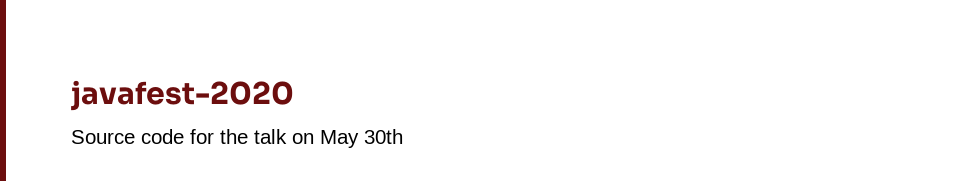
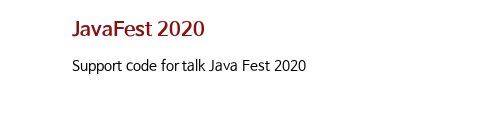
- javafest-2020
- Source code for the talk on May 30th
+ JavaFest 2020
+ Support code for talk Java Fest 2020

